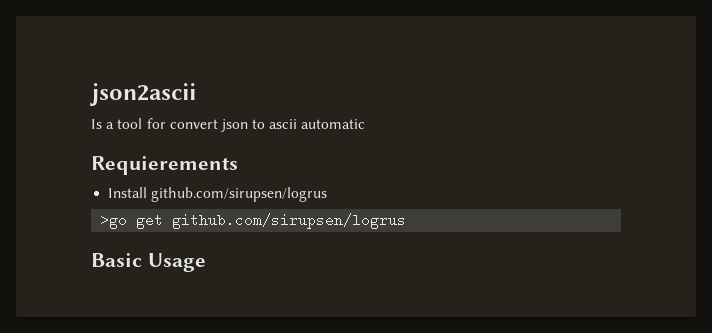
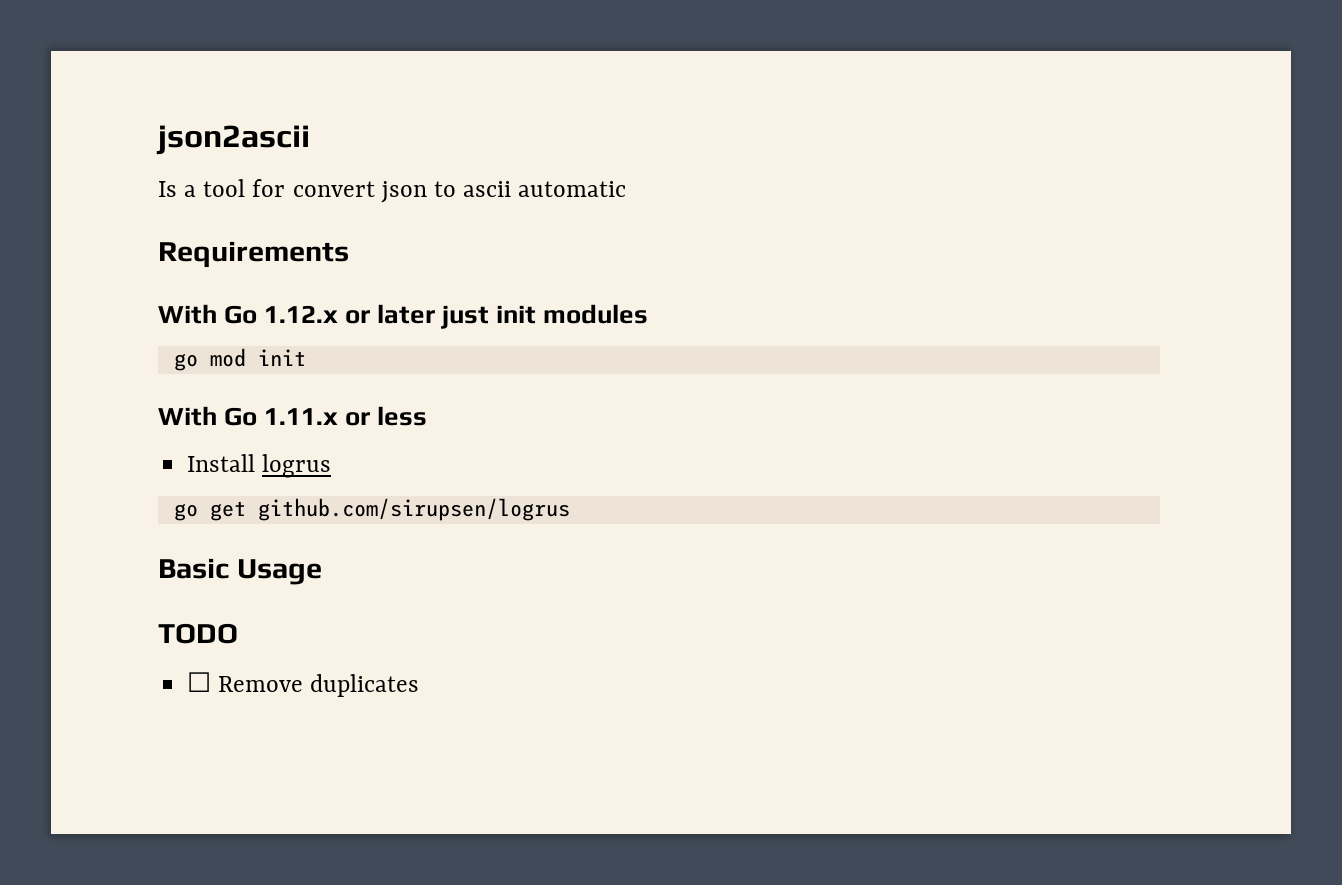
- Requierements
+ Requirements
+ With Go 1.12.x or later just init modules
+ go mod init
+ With Go 1.11.x or less
- Install github.com/sirupsen/logrus
- >go get github.com/sirupsen/logrus
+ Install logrus
+ go get github.com/sirupsen/logrus
+ TODO
+ ☐ Remove duplicates

